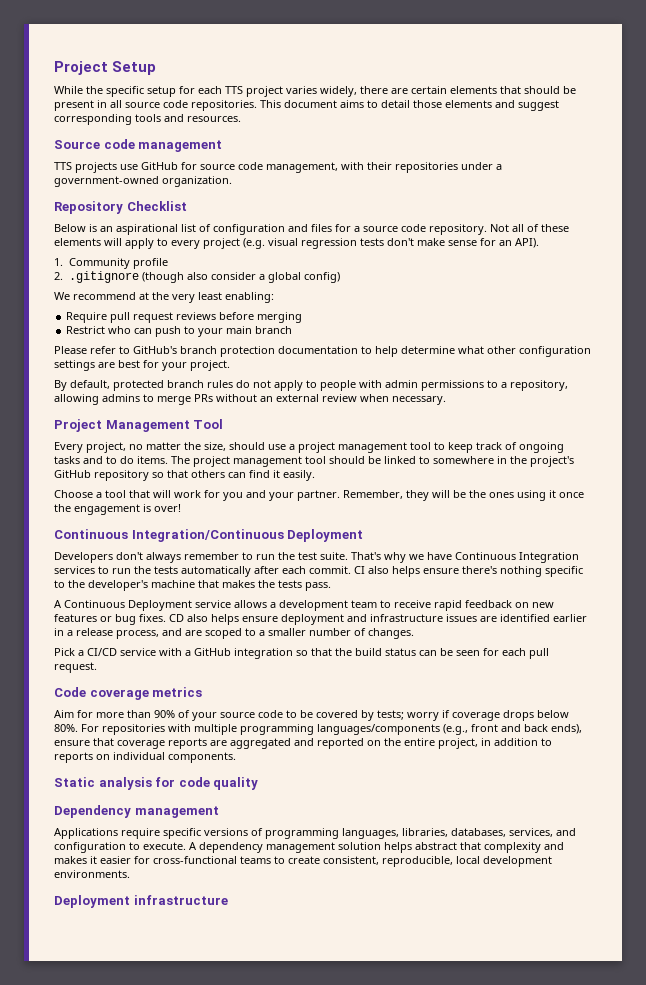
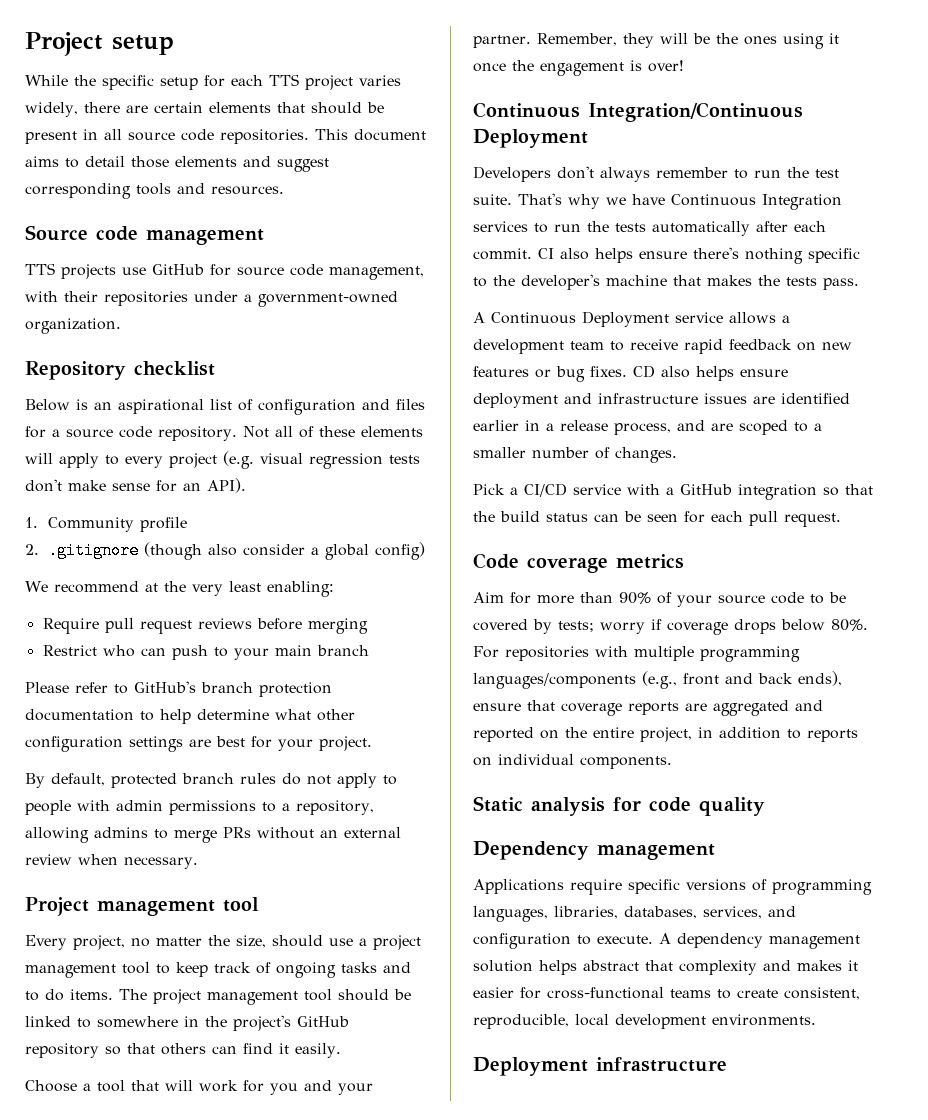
- Project Setup
+ Project setup
- Repository Checklist
+ Repository checklist
- Project Management Tool
+ Project management tool

